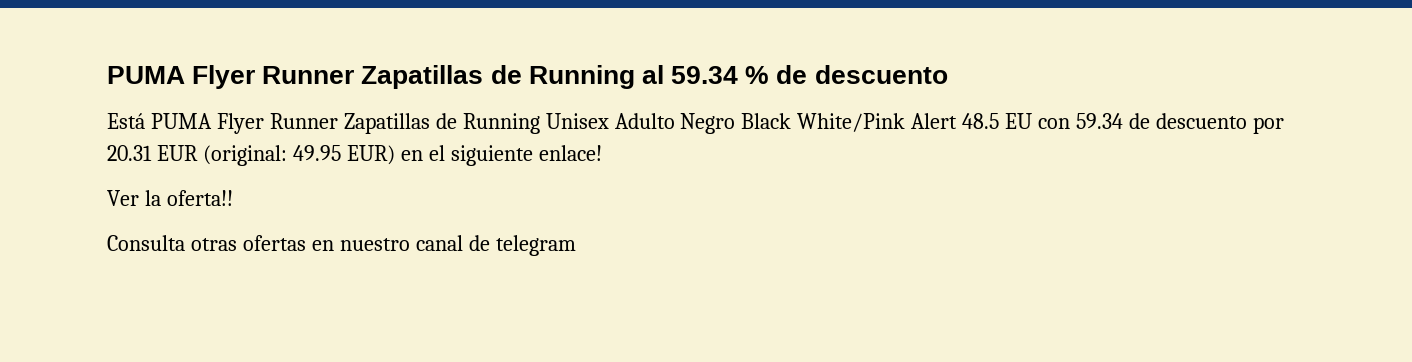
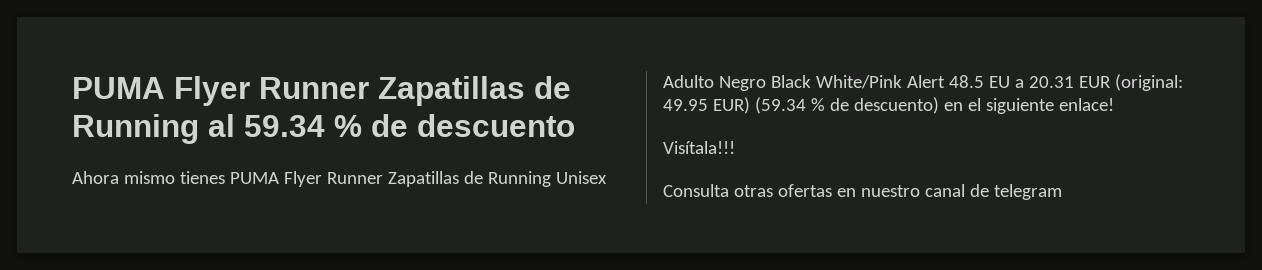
- Está PUMA Flyer Runner Zapatillas de Running Unisex Adulto Negro Black White/Pink Alert 48.5 EU con 59.34 de descuento por 20.31 EUR (original: 49.95 EUR) en el siguiente enlace!
+ Ahora mismo tienes PUMA Flyer Runner Zapatillas de Running Unisex Adulto Negro Black White/Pink Alert 48.5 EU a 20.31 EUR (original: 49.95 EUR) (59.34 % de descuento) en el siguiente enlace!
- Ver la oferta!!
+ Visítala!!!

